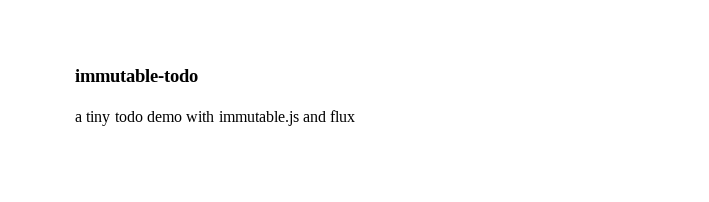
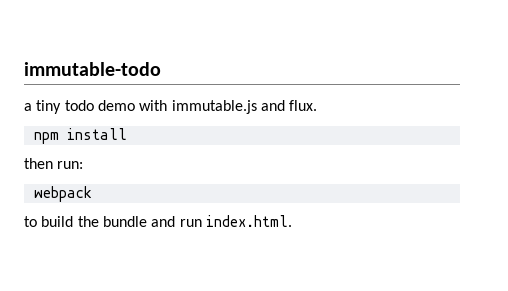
- a tiny todo demo with immutable.js and flux
+ a tiny todo demo with immutable.js and flux.
+ npm install
+ then run:
+ webpack
+ to build the bundle and run index.html.

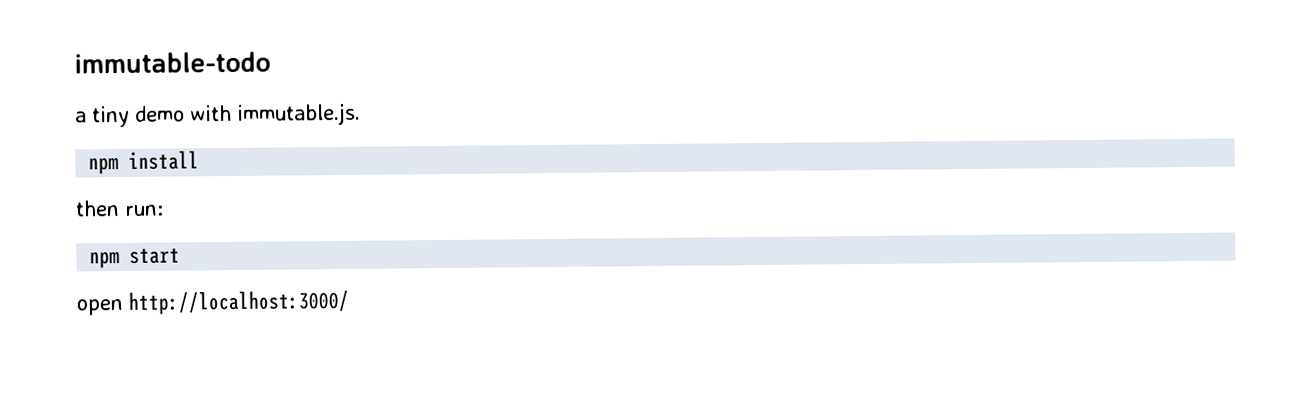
- a tiny todo demo with immutable.js and flux.
+ a tiny demo with immutable.js.
- webpack
- to build the bundle and run index.html.
+ npm start
+ open http://localhost:3000/

